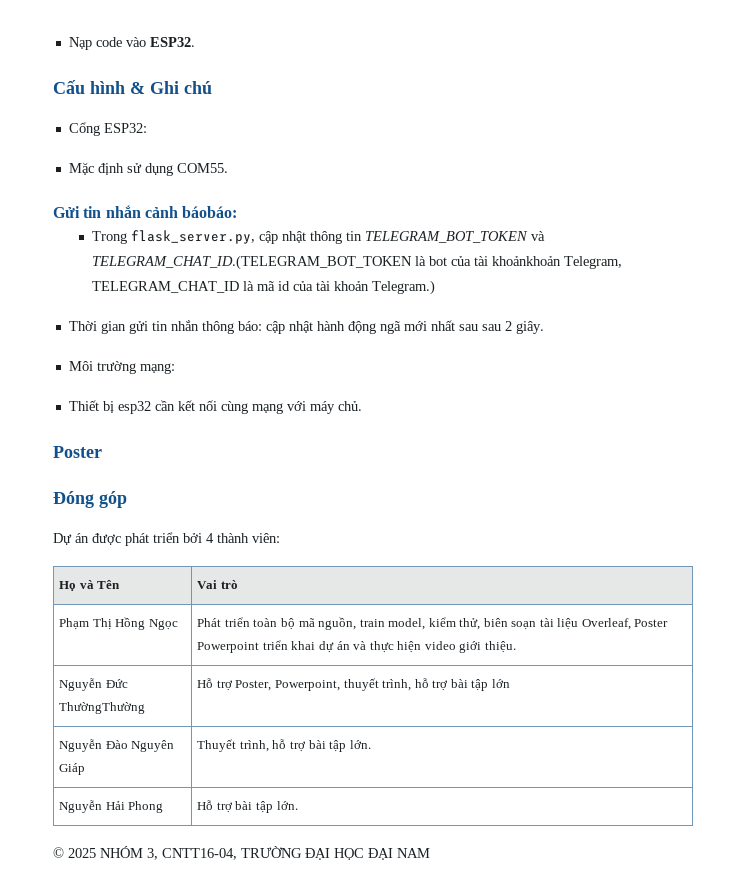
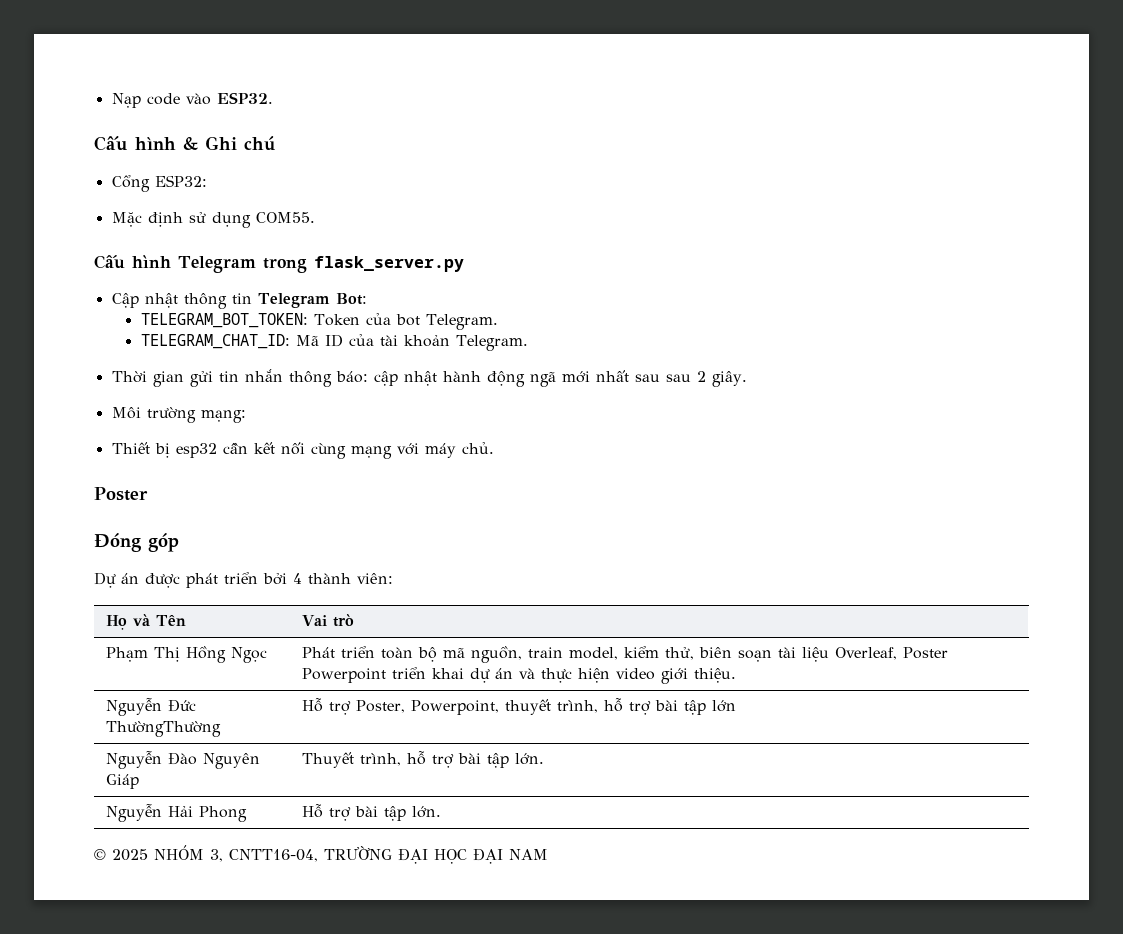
- Gửi tin nhắn cảnh báobáo:
- Trong flask_server.py, cập nhật thông tin TELEGRAM_BOT_TOKEN và TELEGRAM_CHAT_ID.(TELEGRAM_BOT_TOKEN là bot của tài khoảnkhoản Telegram, TELEGRAM_CHAT_ID là mã id của tài khoản Telegram.)
+ Cấu hình Telegram trong flask_server.py
+ Cập nhật thông tin Telegram Bot:
+ TELEGRAM_BOT_TOKEN: Token của bot Telegram.
+ TELEGRAM_CHAT_ID: Mã ID của tài khoản Telegram.

